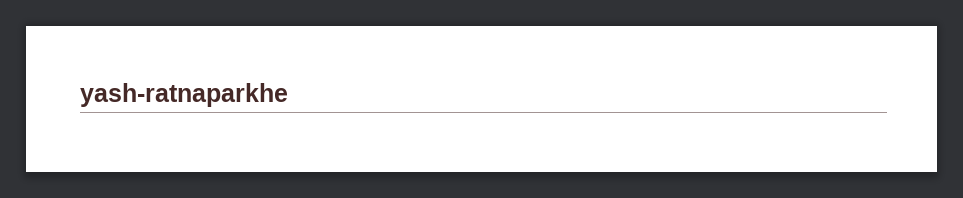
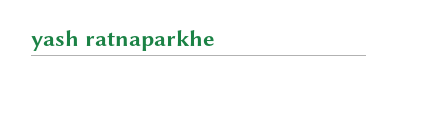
- yash-ratnaparkhe
+ yash ratnaparkhe

